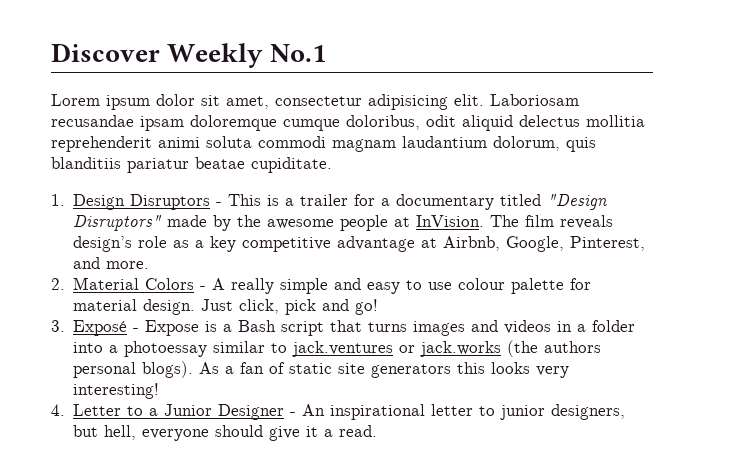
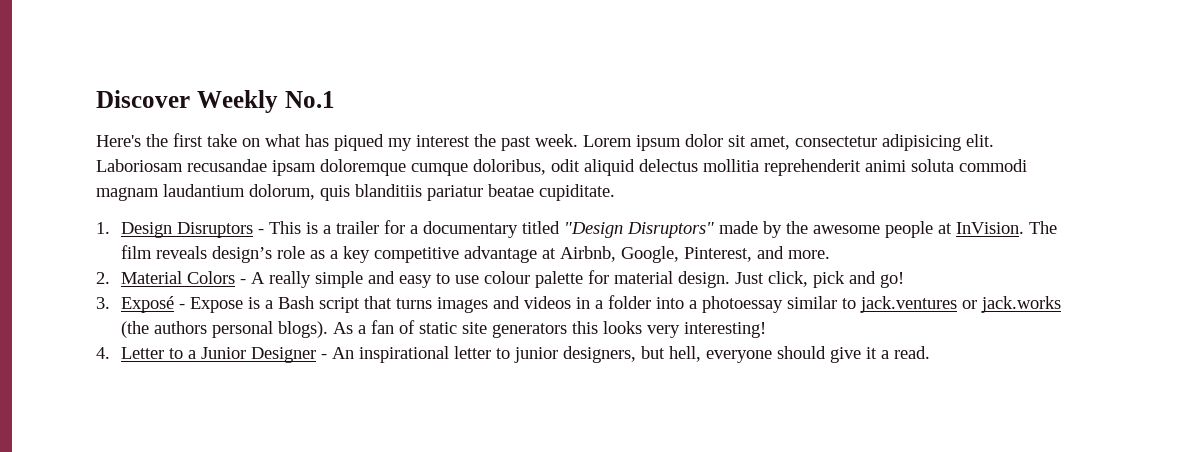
+ Here's the first take on what has piqued my interest the past week.

